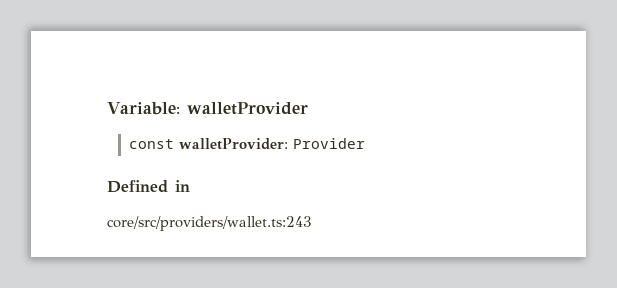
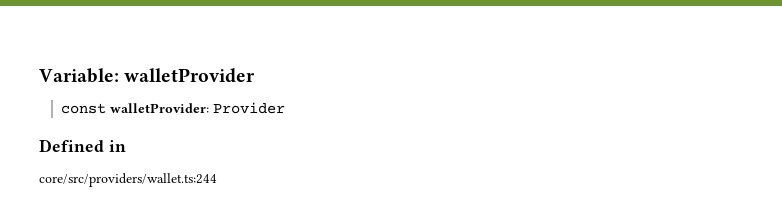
- core/src/providers/wallet.ts:243
+ core/src/providers/wallet.ts:244

